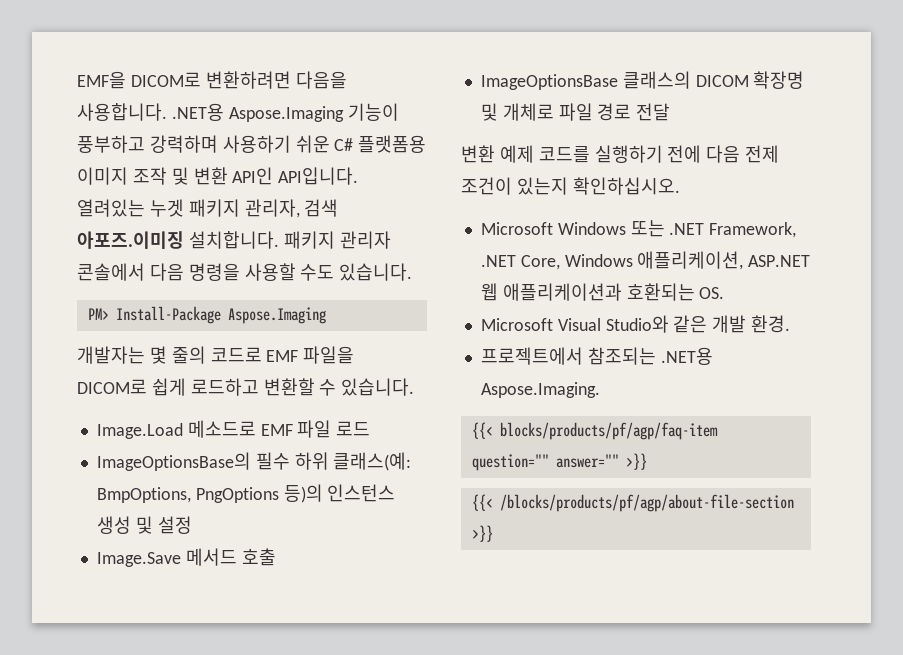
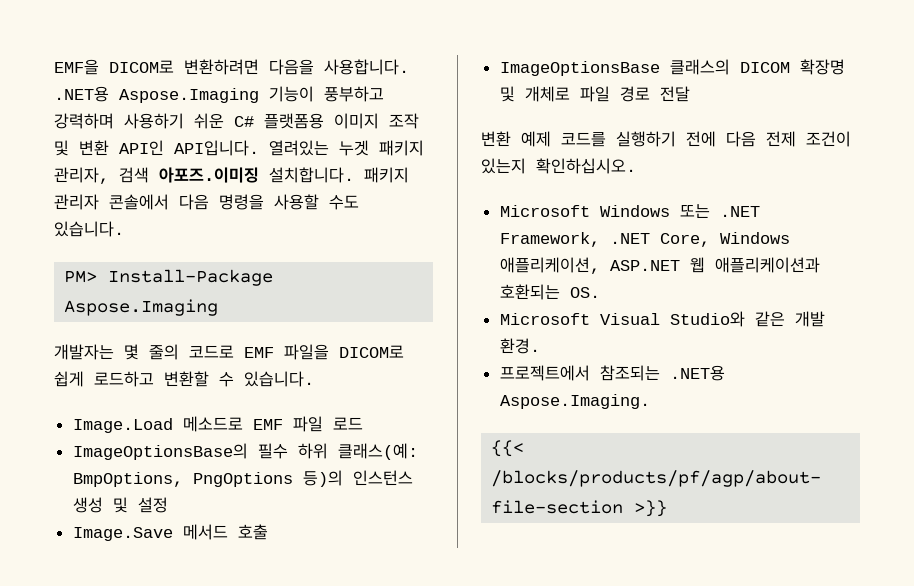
- {{< blocks/products/pf/agp/faq-item question="" answer="" >}}

